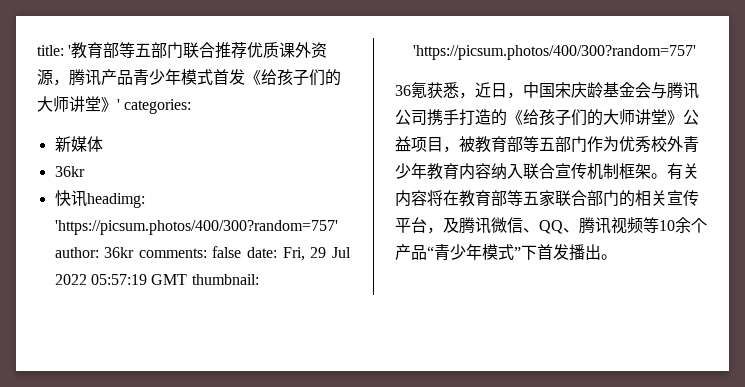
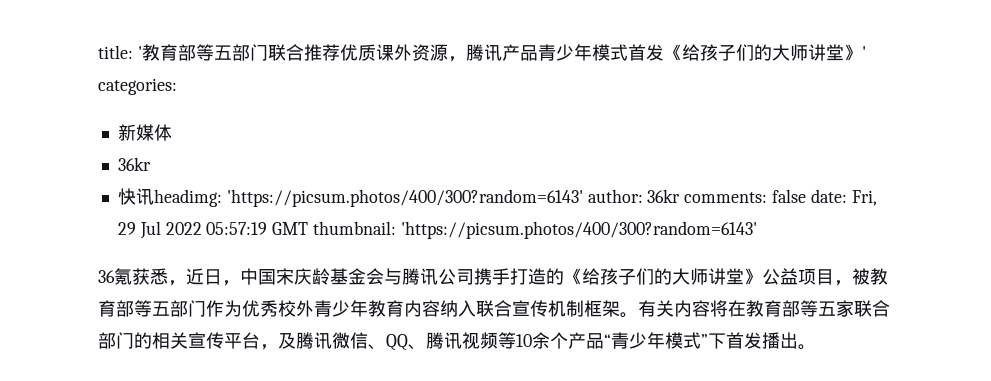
- 快讯headimg: 'https://picsum.photos/400/300?random=757' author: 36kr comments: false date: Fri, 29 Jul 2022 05:57:19 GMT thumbnail: 'https://picsum.photos/400/300?random=757'
+ 快讯headimg: 'https://picsum.photos/400/300?random=6143' author: 36kr comments: false date: Fri, 29 Jul 2022 05:57:19 GMT thumbnail: 'https://picsum.photos/400/300?random=6143'

